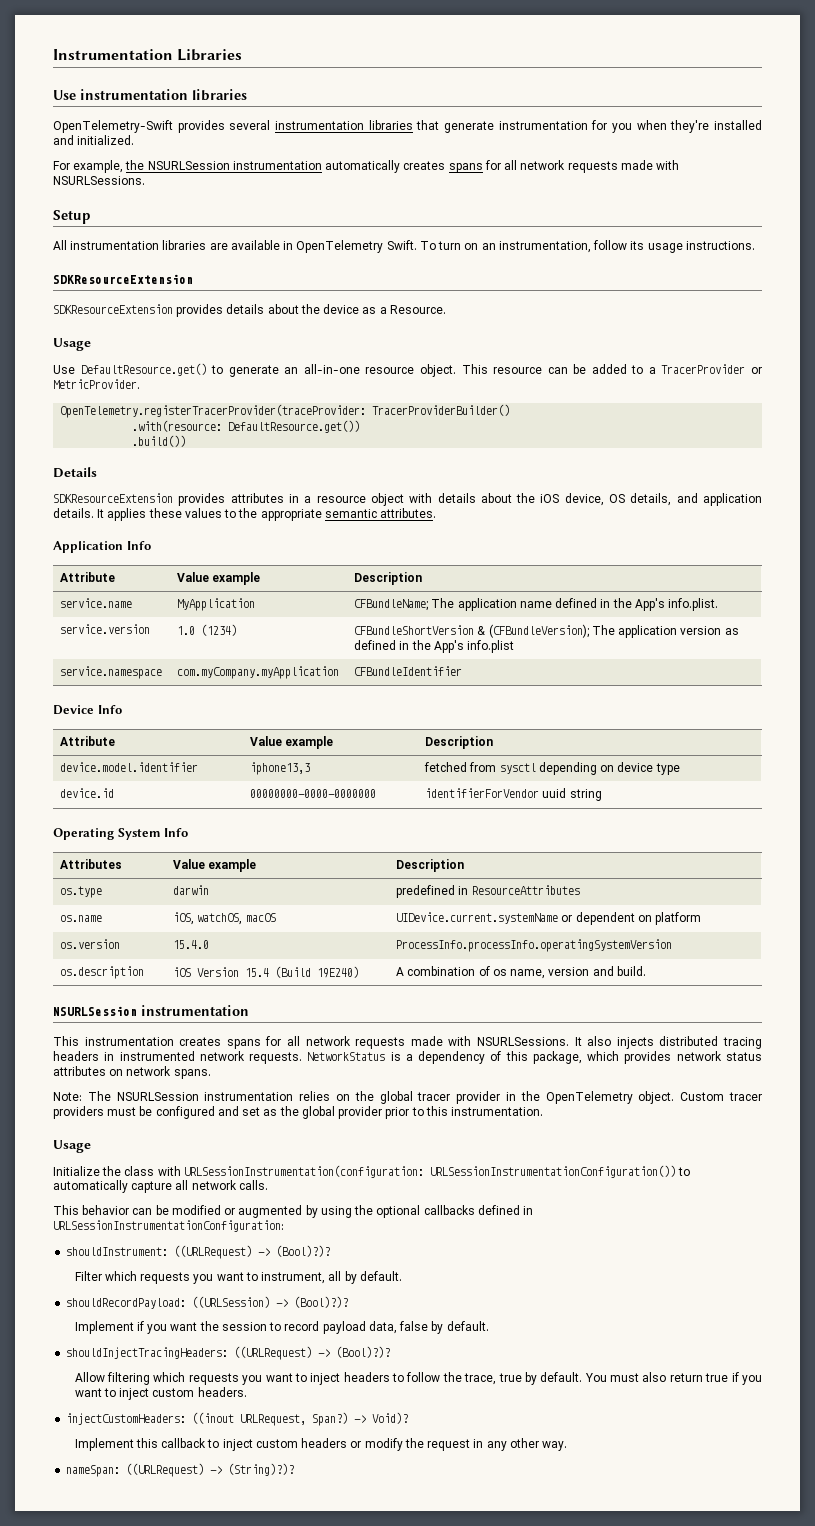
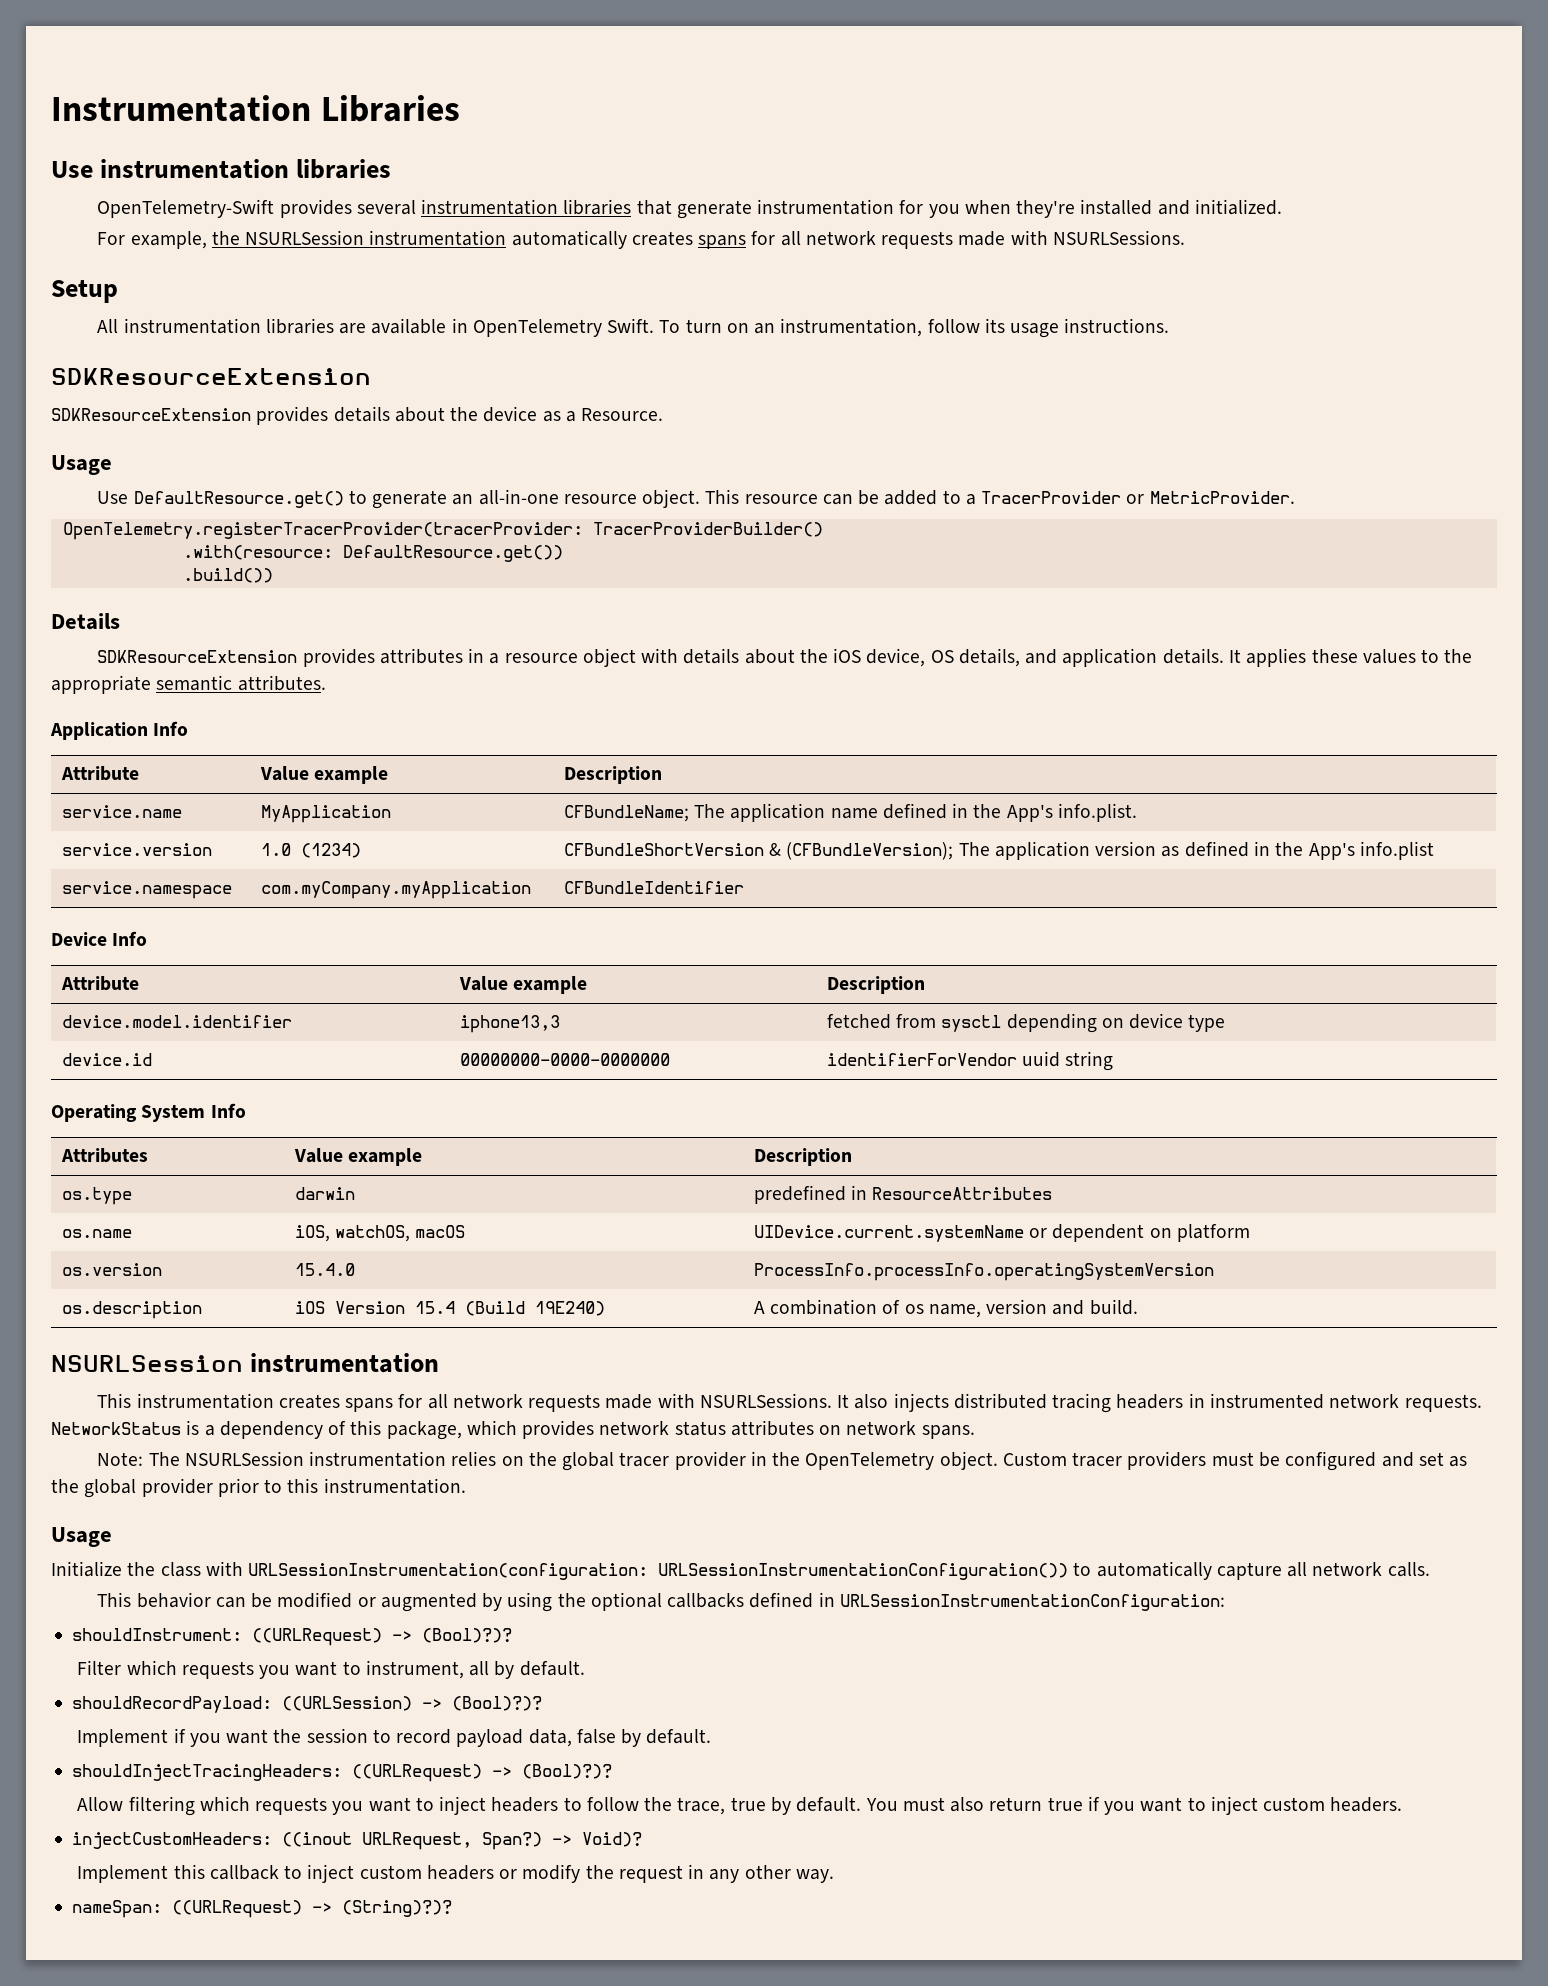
- OpenTelemetry.registerTracerProvider(traceProvider: TracerProviderBuilder()
+ OpenTelemetry.registerTracerProvider(tracerProvider: TracerProviderBuilder()

